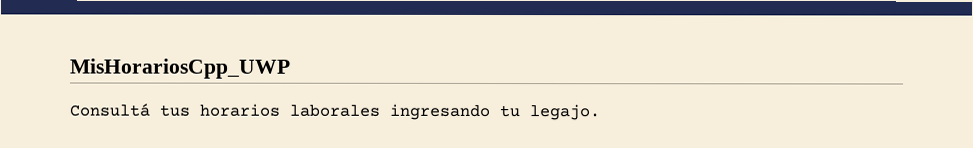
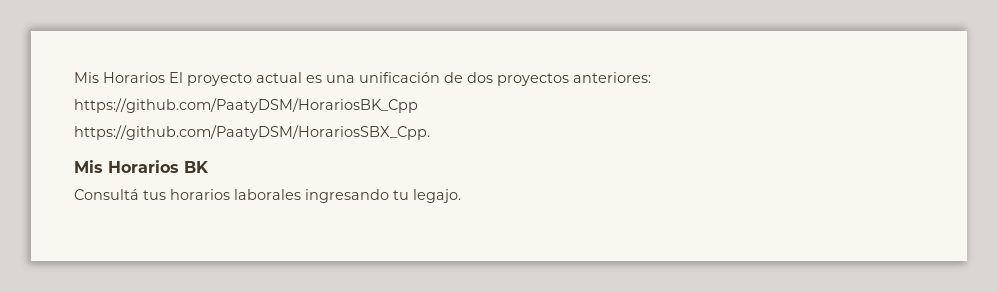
- MisHorariosCpp_UWP
+ Mis Horarios El proyecto actual es una unificación de dos proyectos anteriores:
+ https://github.com/PaatyDSM/HorariosBK_Cpp
+ https://github.com/PaatyDSM/HorariosSBX_Cpp.
+ Mis Horarios BK

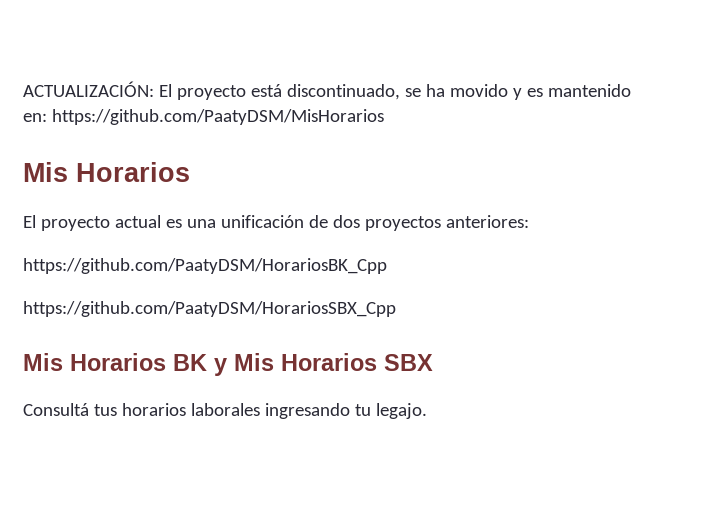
- Mis Horarios El proyecto actual es una unificación de dos proyectos anteriores:
+ ACTUALIZACIÓN: El proyecto está discontinuado, se ha movido y es mantenido en: https://github.com/PaatyDSM/MisHorarios
+ Mis Horarios
+ El proyecto actual es una unificación de dos proyectos anteriores:
- https://github.com/PaatyDSM/HorariosSBX_Cpp.
+ https://github.com/PaatyDSM/HorariosSBX_Cpp
- Mis Horarios BK
+ Mis Horarios BK y Mis Horarios SBX

